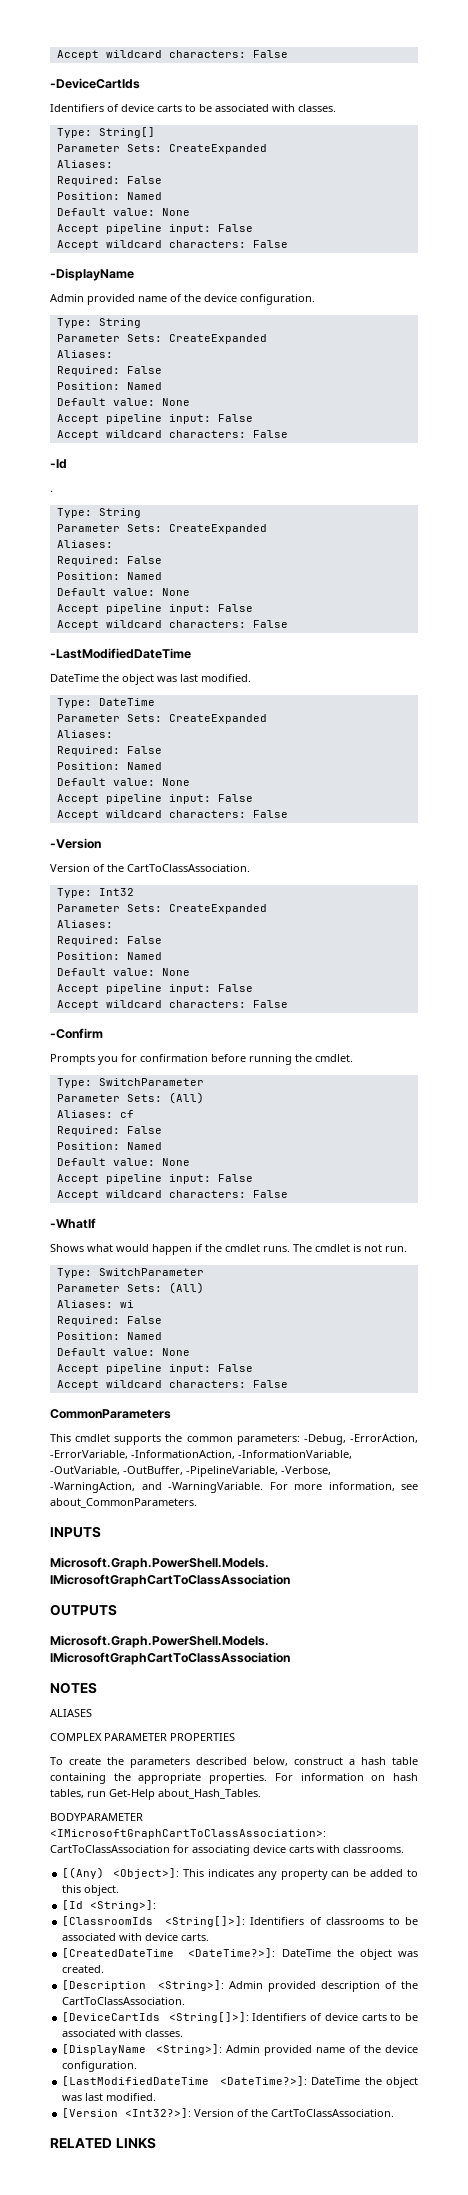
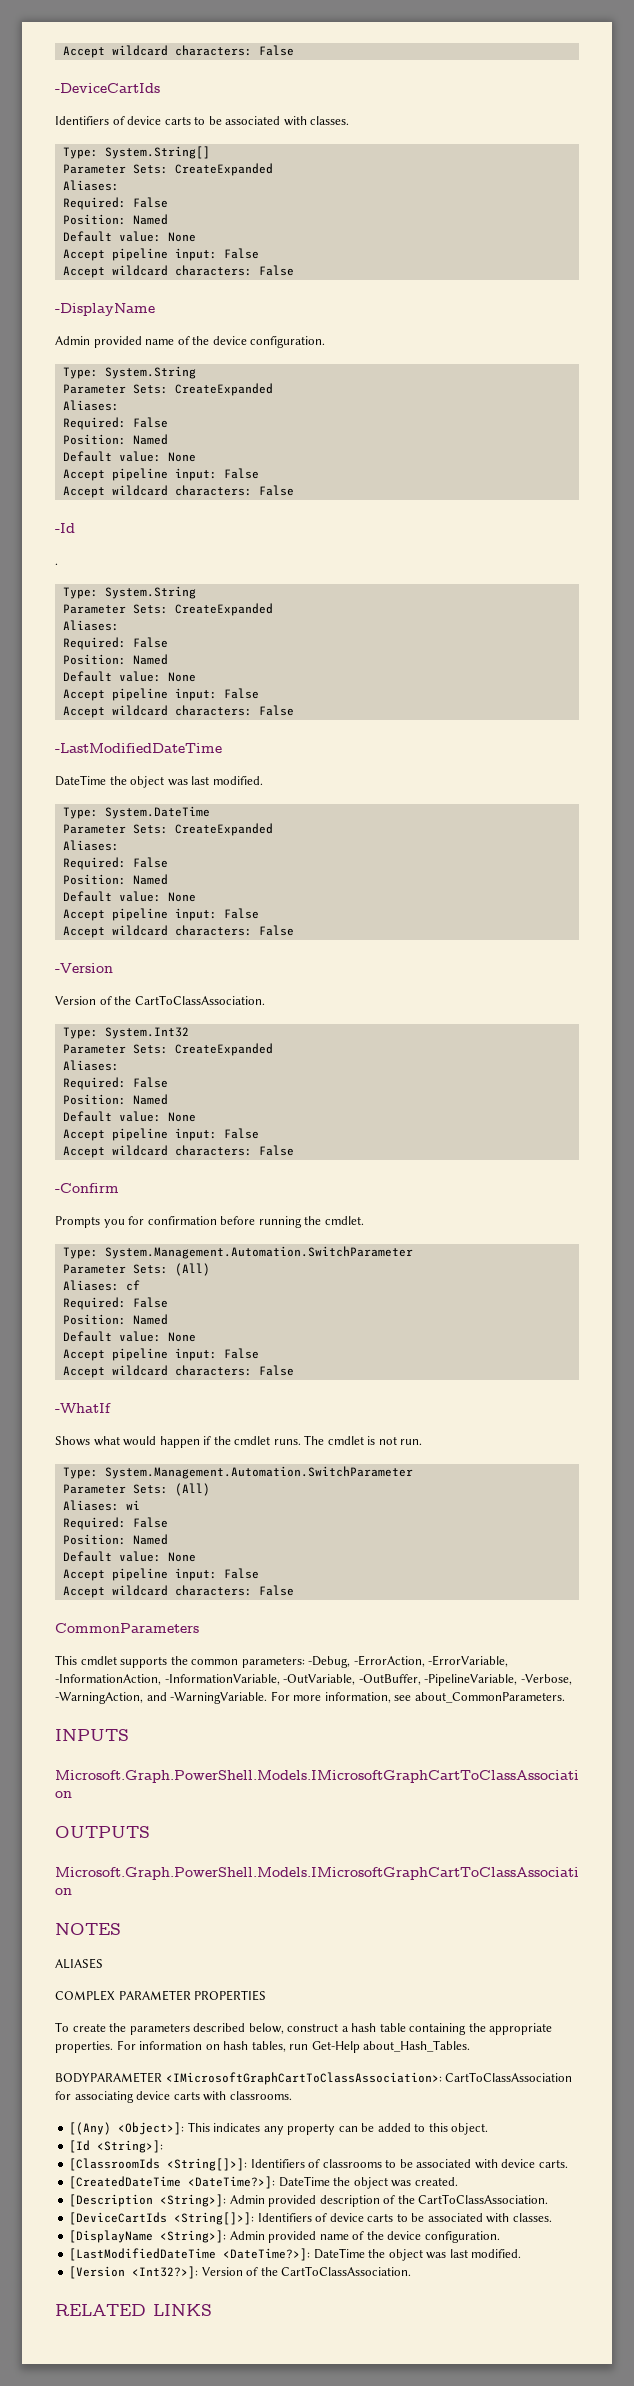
- Type: String[]
+ Type: System.String[]
  -DisplayName
  Admin provided name of the device configuration.
- Type: String
+ Type: System.String
  .
- Type: String
+ Type: System.String
- Type: DateTime
+ Type: System.DateTime
- Type: Int32
+ Type: System.Int32
  Prompts you for confirmation before running the cmdlet.
- Type: SwitchParameter
+ Type: System.Management.Automation.SwitchParameter
  The cmdlet is not run.
- Type: SwitchParameter
+ Type: System.Management.Automation.SwitchParameter

